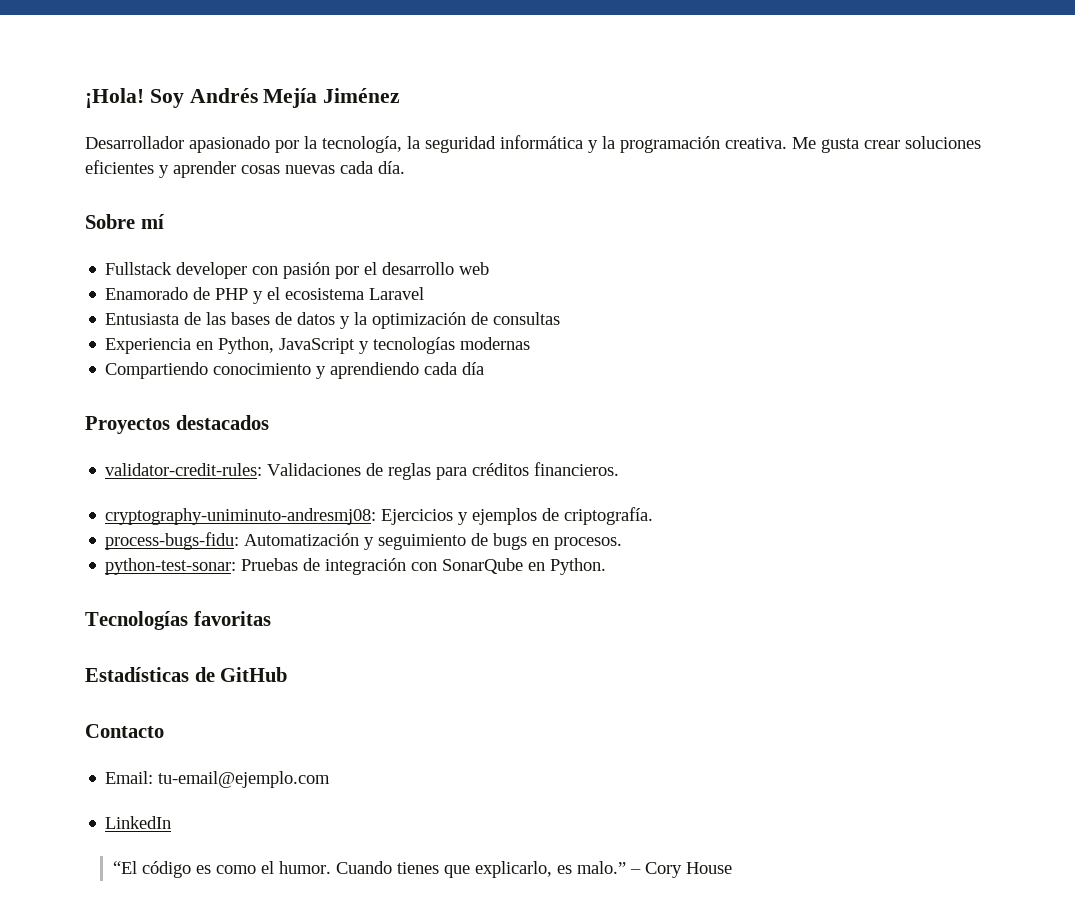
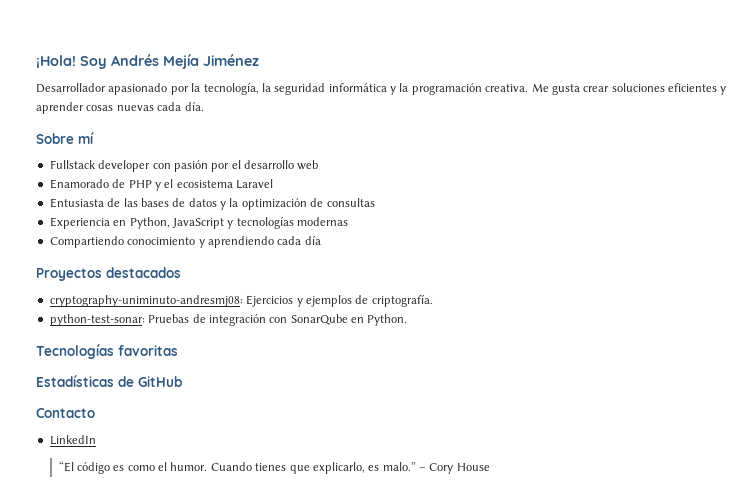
- validator-credit-rules: Validaciones de reglas para créditos financieros.
- process-bugs-fidu: Automatización y seguimiento de bugs en procesos.
- Email: tu-email@ejemplo.com

